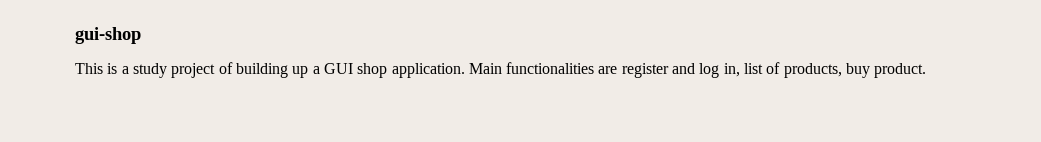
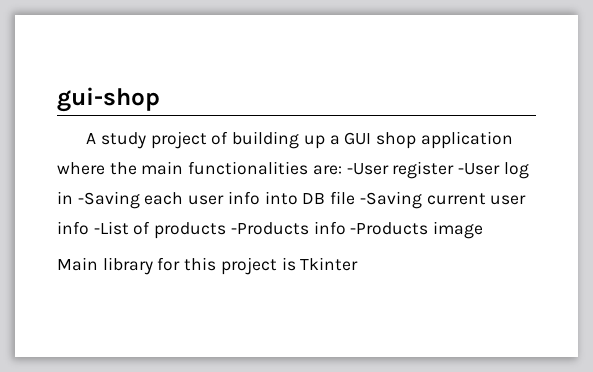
- This is a study project of building up a GUI shop application. Main functionalities are register and log in, list of products, buy product.
+ A study project of building up a GUI shop application where the main functionalities are: -User register -User log in -Saving each user info into DB file -Saving current user info -List of products -Products info -Products image
+ Main library for this project is Tkinter

